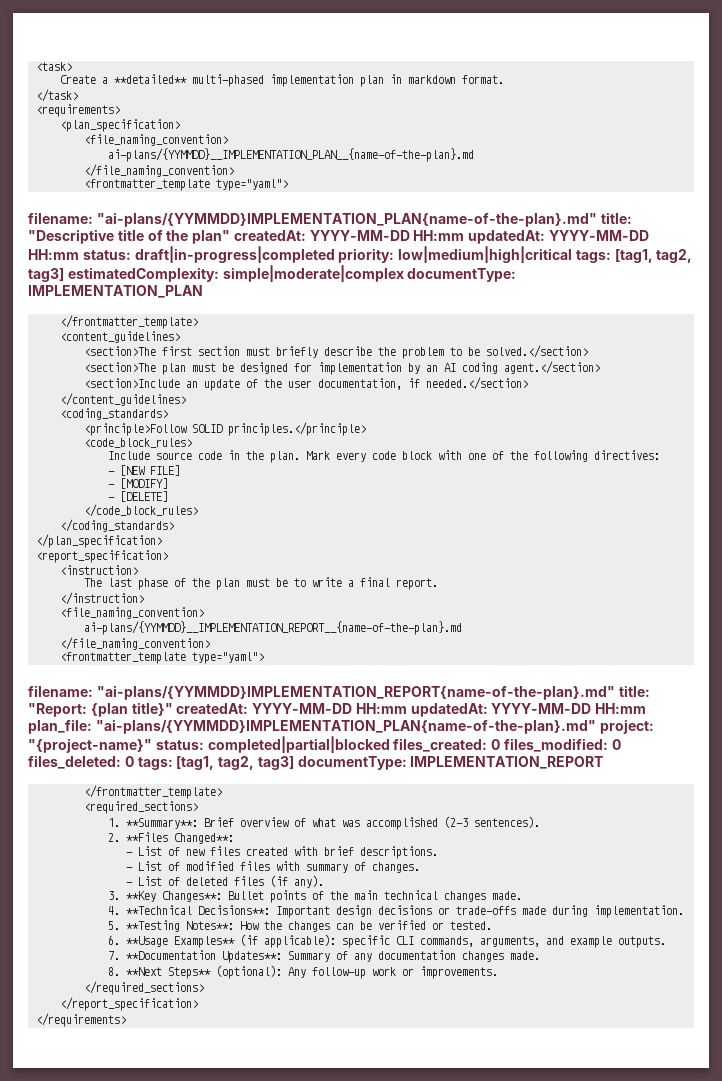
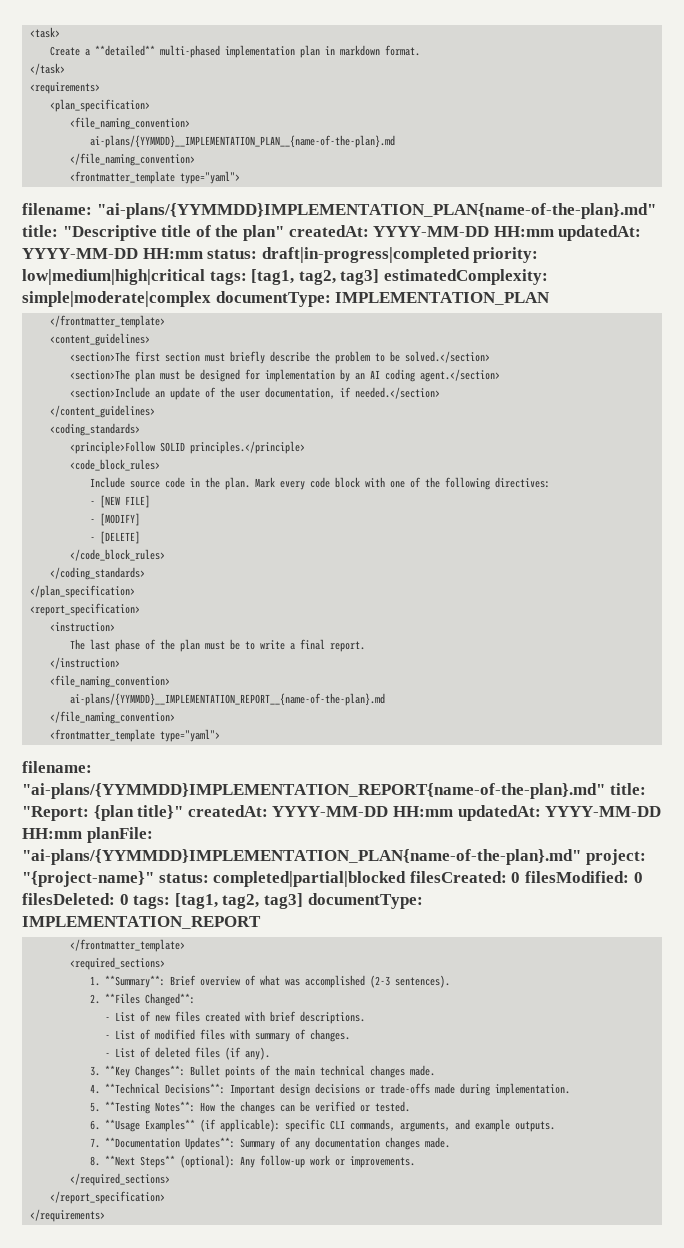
- filename: "ai-plans/{YYMMDD}IMPLEMENTATION_REPORT{name-of-the-plan}.md" title: "Report: {plan title}" createdAt: YYYY-MM-DD HH:mm updatedAt: YYYY-MM-DD HH:mm plan_file: "ai-plans/{YYMMDD}IMPLEMENTATION_PLAN{name-of-the-plan}.md" project: "{project-name}" status: completed|partial|blocked files_created: 0 files_modified: 0 files_deleted: 0 tags: [tag1, tag2, tag3] documentType: IMPLEMENTATION_REPORT
+ filename: "ai-plans/{YYMMDD}IMPLEMENTATION_REPORT{name-of-the-plan}.md" title: "Report: {plan title}" createdAt: YYYY-MM-DD HH:mm updatedAt: YYYY-MM-DD HH:mm planFile: "ai-plans/{YYMMDD}IMPLEMENTATION_PLAN{name-of-the-plan}.md" project: "{project-name}" status: completed|partial|blocked filesCreated: 0 filesModified: 0 filesDeleted: 0 tags: [tag1, tag2, tag3] documentType: IMPLEMENTATION_REPORT

